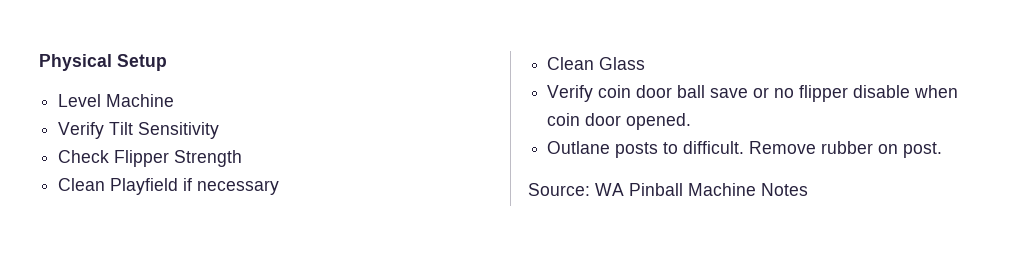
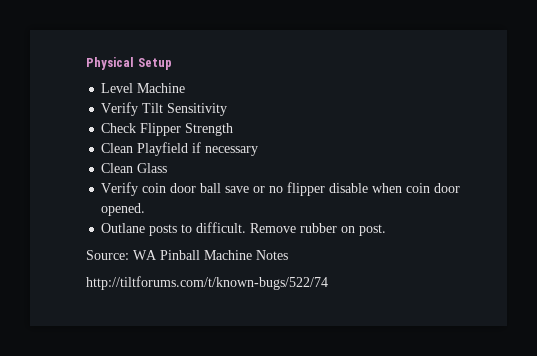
+ http://tiltforums.com/t/known-bugs/522/74

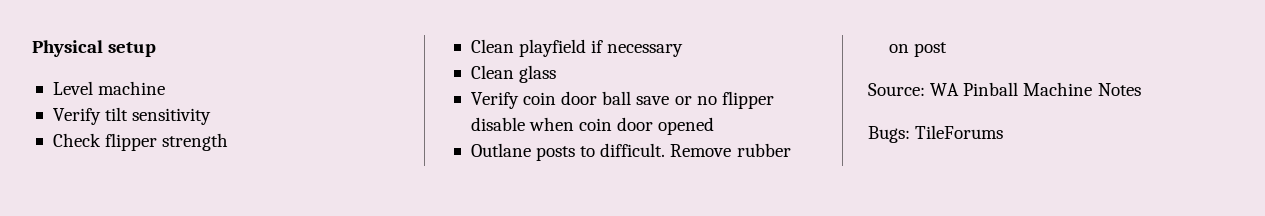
- Physical Setup
+ Physical setup
- Level Machine
- Verify Tilt Sensitivity
+ Level machine
+ Verify tilt sensitivity
- Check Flipper Strength
- Clean Playfield if necessary
+ Check flipper strength
+ Clean playfield if necessary
- Clean Glass
+ Clean glass
- Verify coin door ball save or no flipper disable when coin door opened.
+ Verify coin door ball save or no flipper disable when coin door opened
- Remove rubber on post.
+ Remove rubber on post
- http://tiltforums.com/t/known-bugs/522/74
+ Bugs: TileForums

